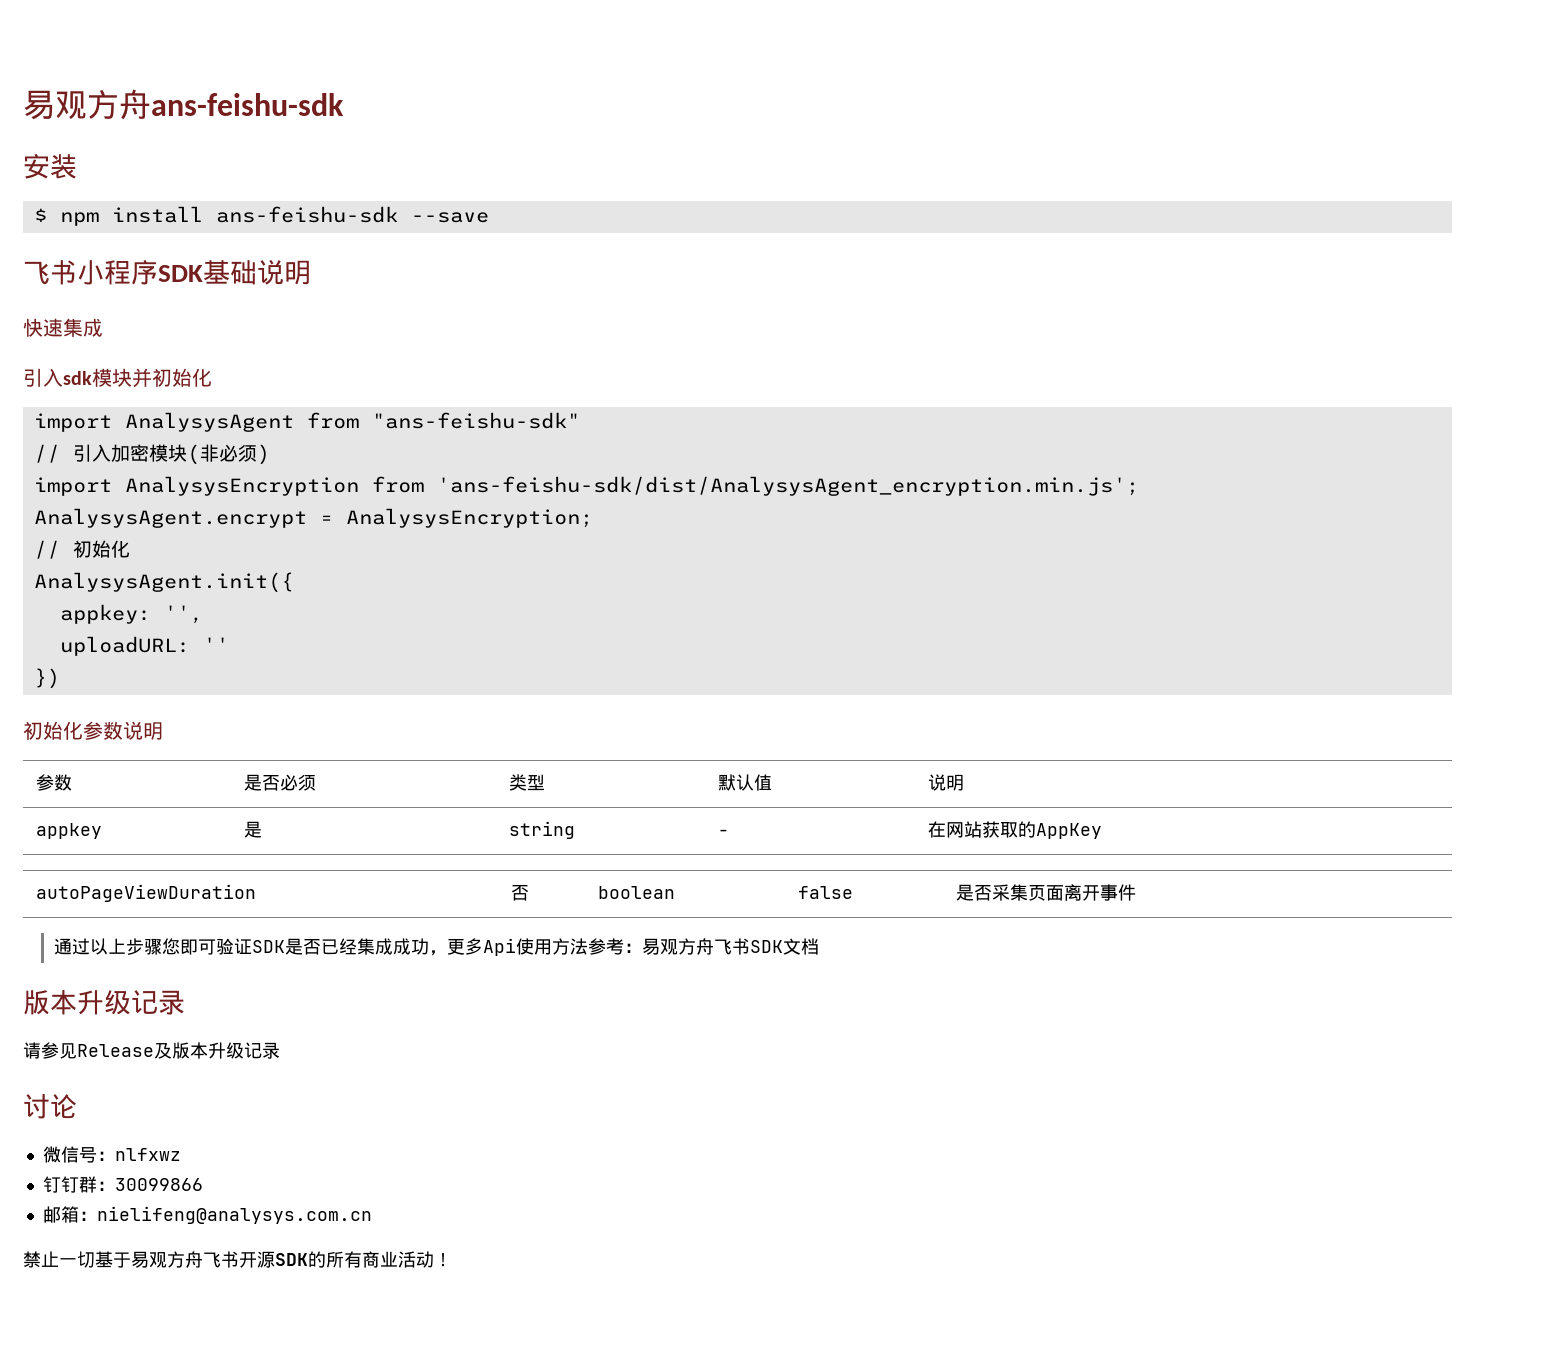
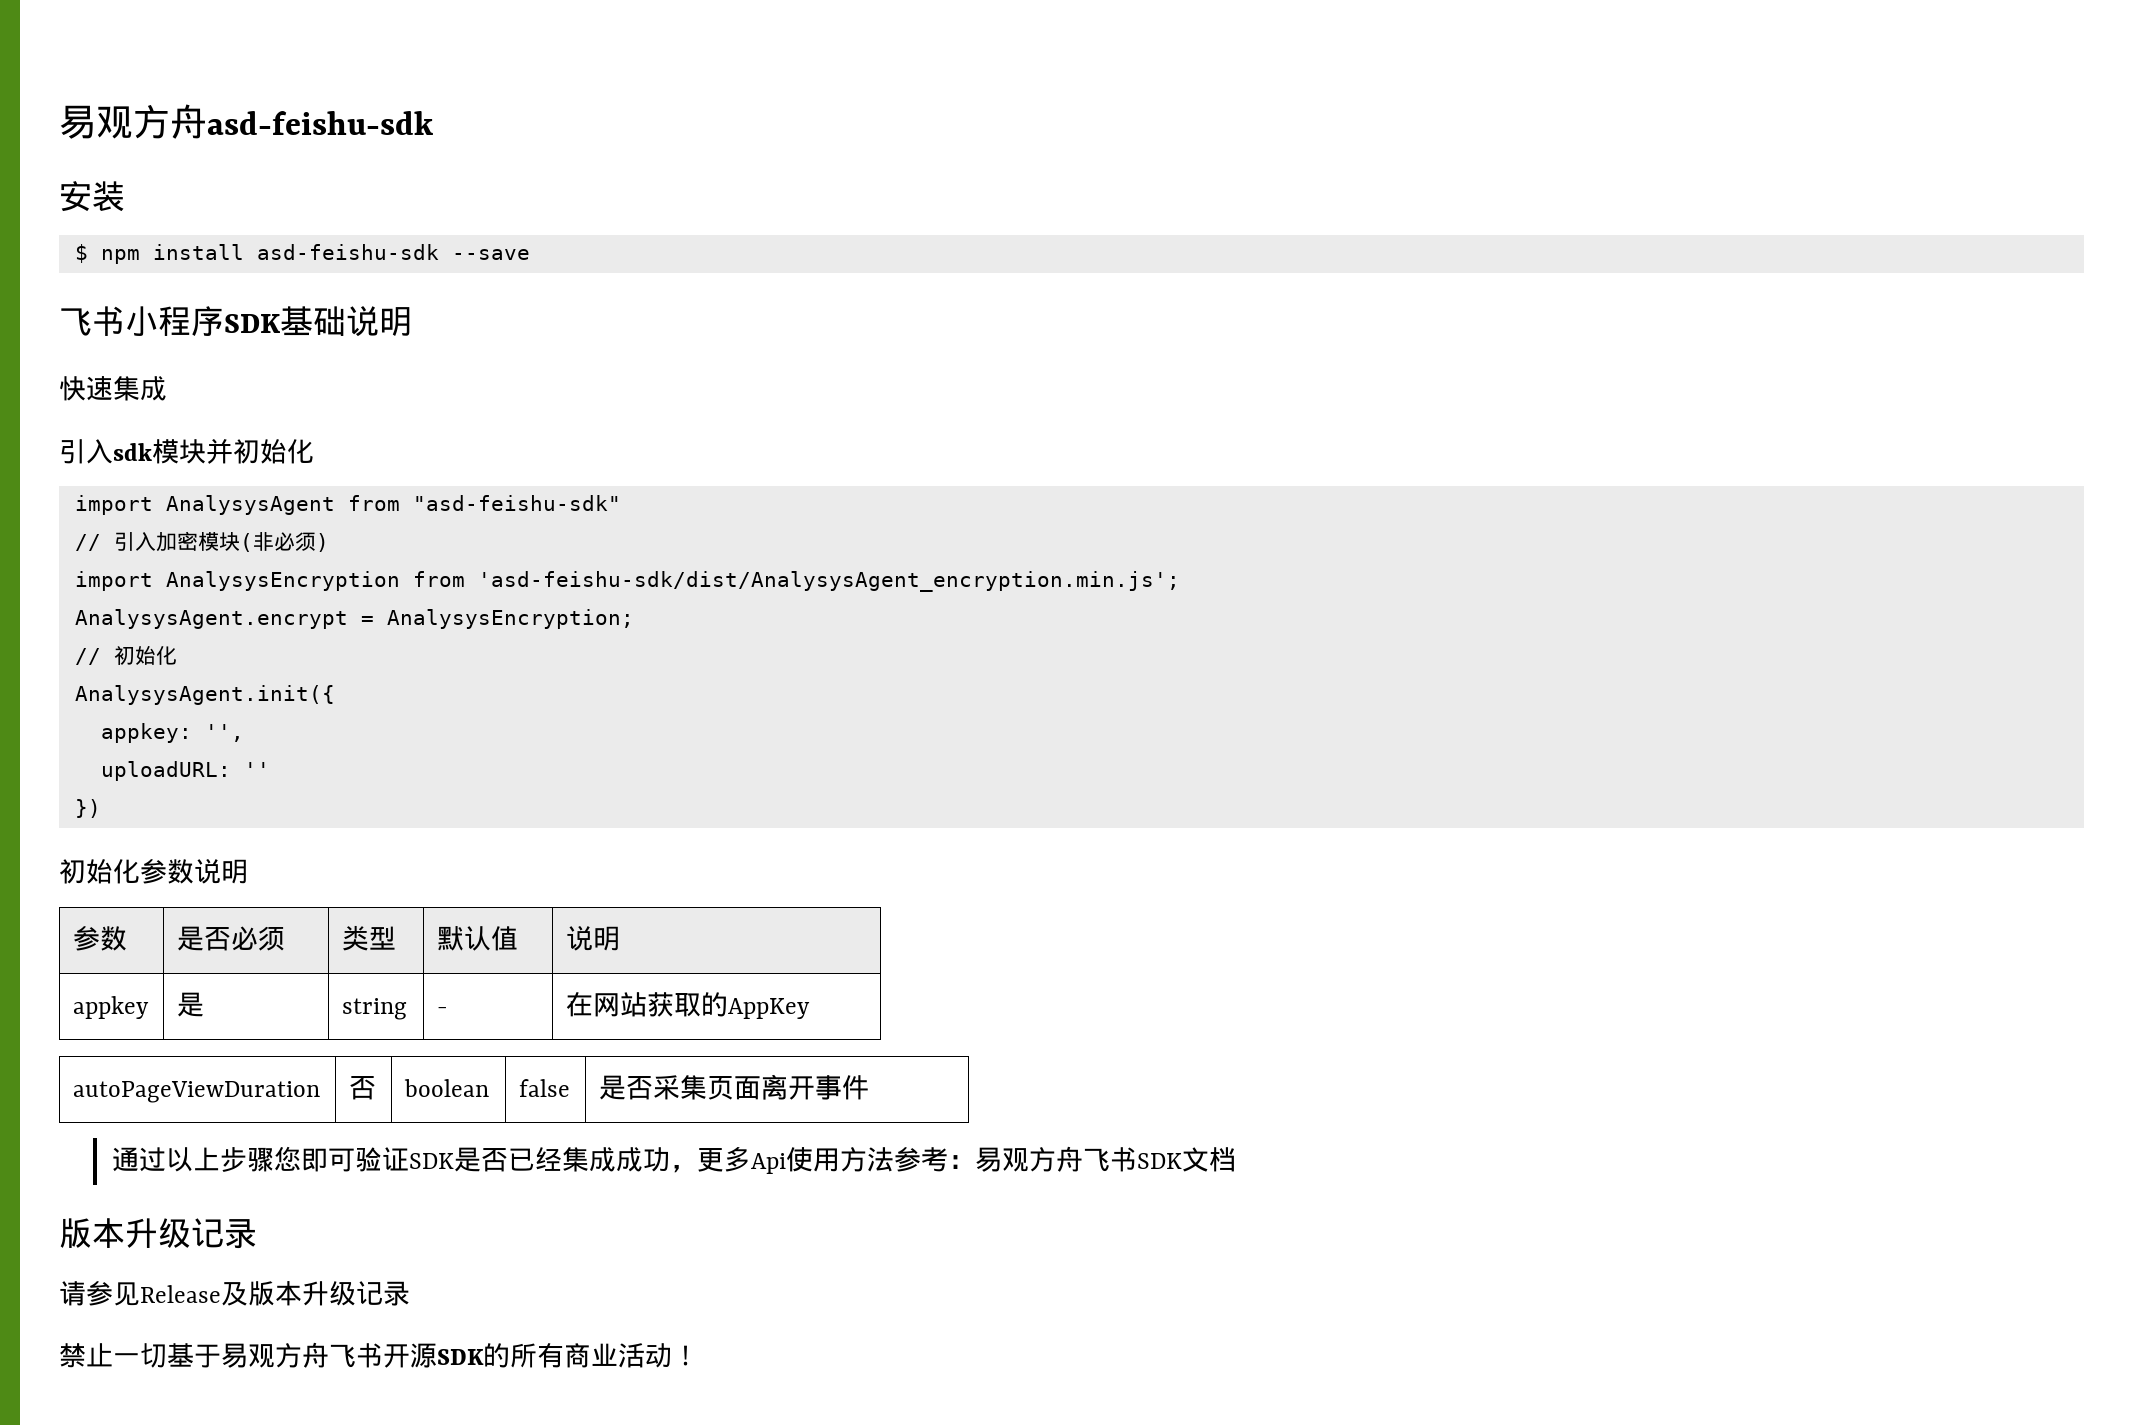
- 易观方舟ans-feishu-sdk
+ 易观方舟asd-feishu-sdk
- $ npm install ans-feishu-sdk --save
+ $ npm install asd-feishu-sdk --save
- import AnalysysAgent from "ans-feishu-sdk"
+ import AnalysysAgent from "asd-feishu-sdk"
- import AnalysysEncryption from 'ans-feishu-sdk/dist/AnalysysAgent_encryption.min.js';
+ import AnalysysEncryption from 'asd-feishu-sdk/dist/AnalysysAgent_encryption.min.js';
- 讨论
- 微信号：nlfxwz
- 钉钉群：30099866
- 邮箱：nielifeng@analysys.com.cn

